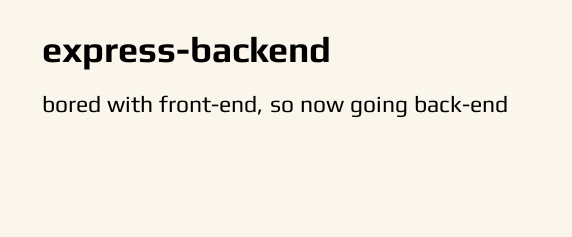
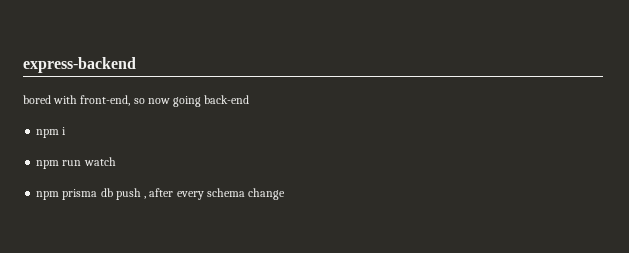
+ npm i
+ npm run watch
+ npm prisma db push , after every schema change

